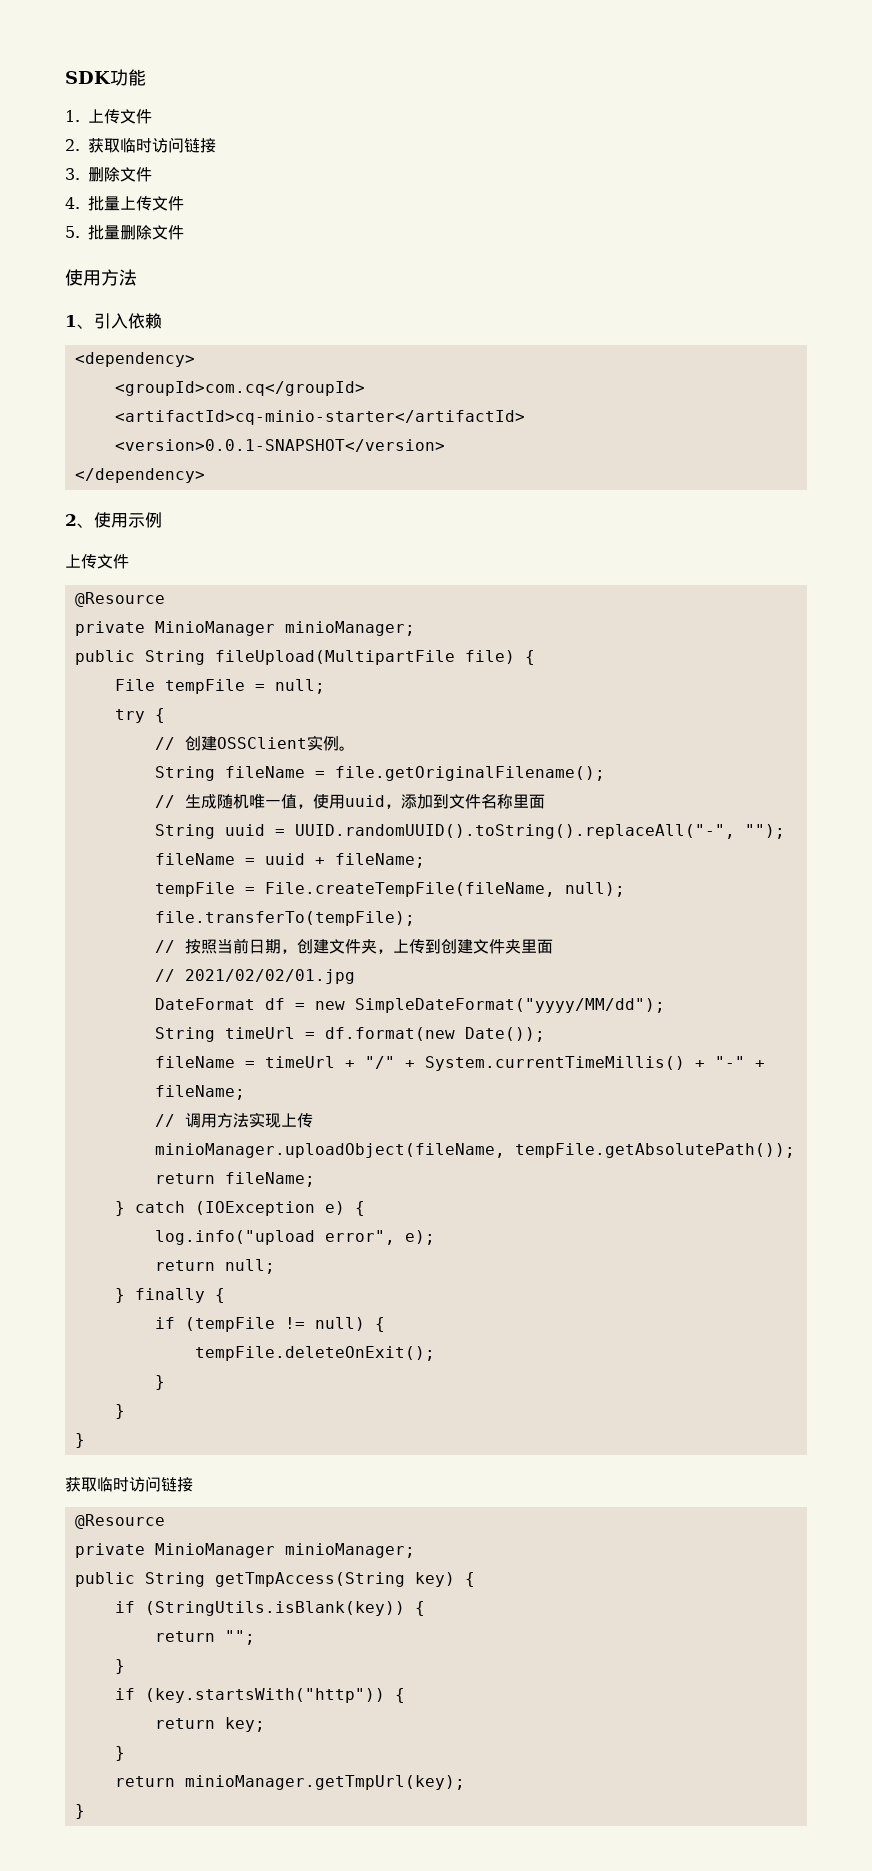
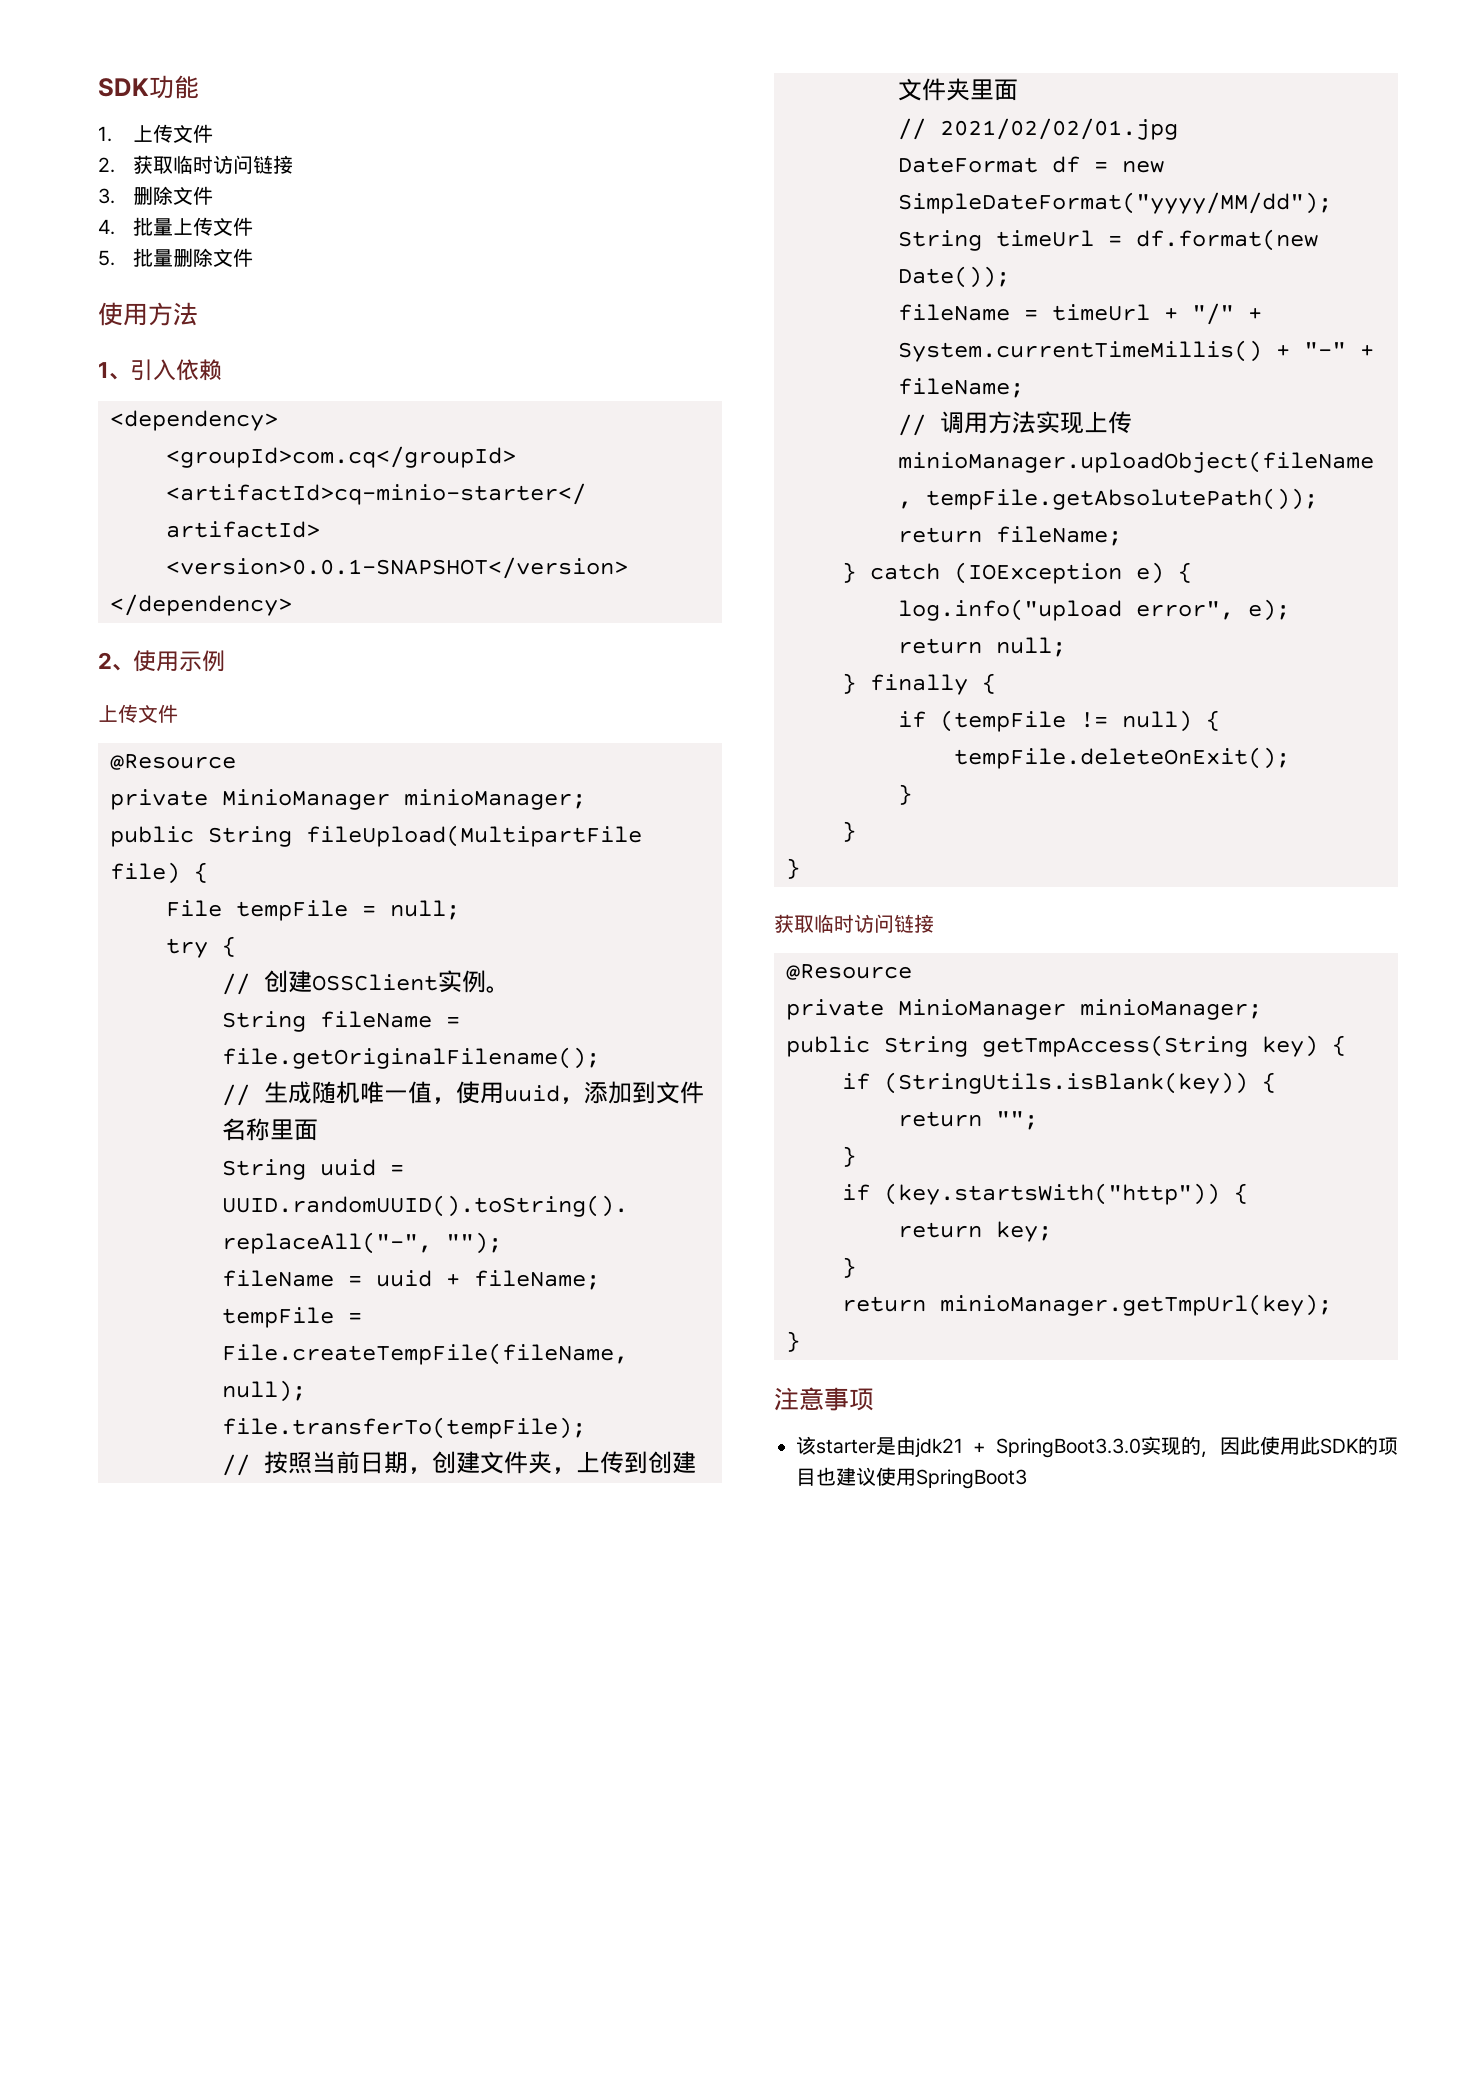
+ 注意事项
+ 该starter是由jdk21 + SpringBoot3.3.0实现的，因此使用此SDK的项目也建议使用SpringBoot3

